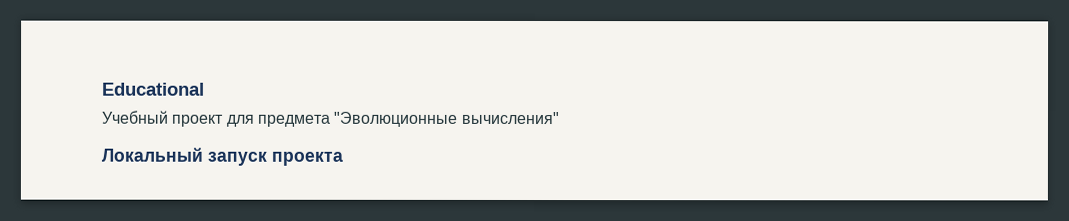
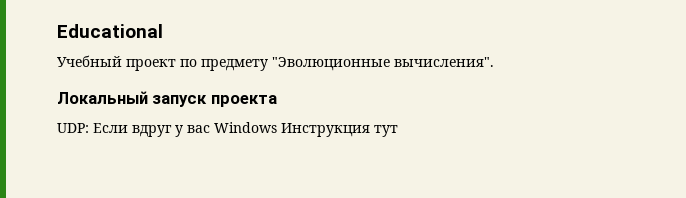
- Учебный проект для предмета "Эволюционные вычисления"
+ Учебный проект по предмету "Эволюционные вычисления".
+ UDP: Если вдруг у вас Windows Инструкция тут

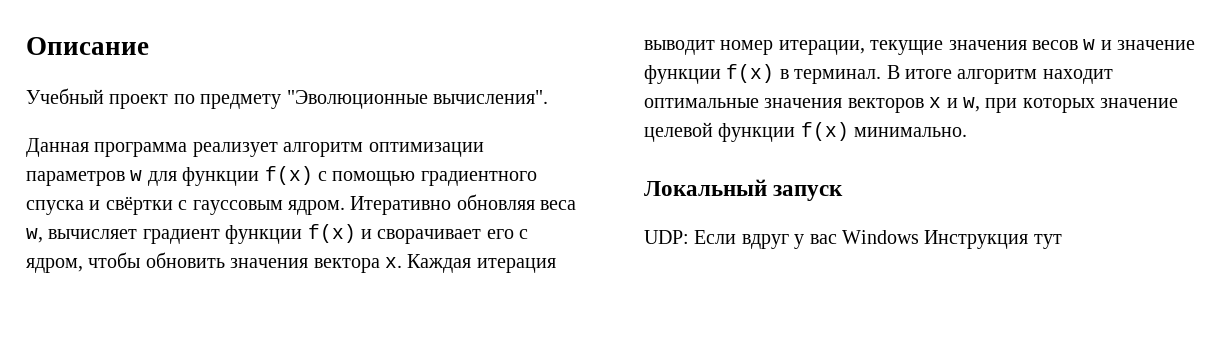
- Educational
+ Описание
+ Данная программа реализует алгоритм оптимизации параметров w для функции f(x) с помощью градиентного спуска и свёртки с гауссовым ядром. Итеративно обновляя веса w, вычисляет градиент функции f(x) и сворачивает его с ядром, чтобы обновить значения вектора x. Каждая итерация выводит номер итерации, текущие значения весов w и значение функции f(x) в терминал. В итоге алгоритм находит оптимальные значения векторов x и w, при которых значение целевой функции f(x) минимально.
- Локальный запуск проекта
+ Локальный запуск

